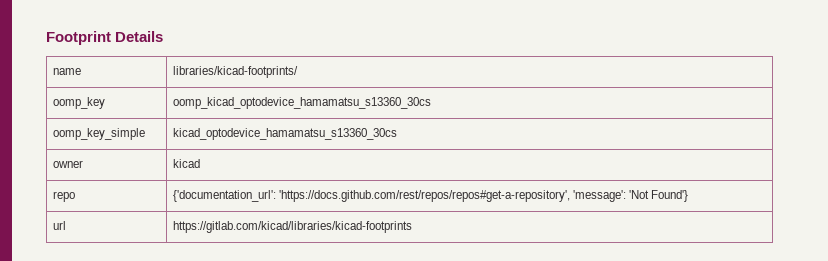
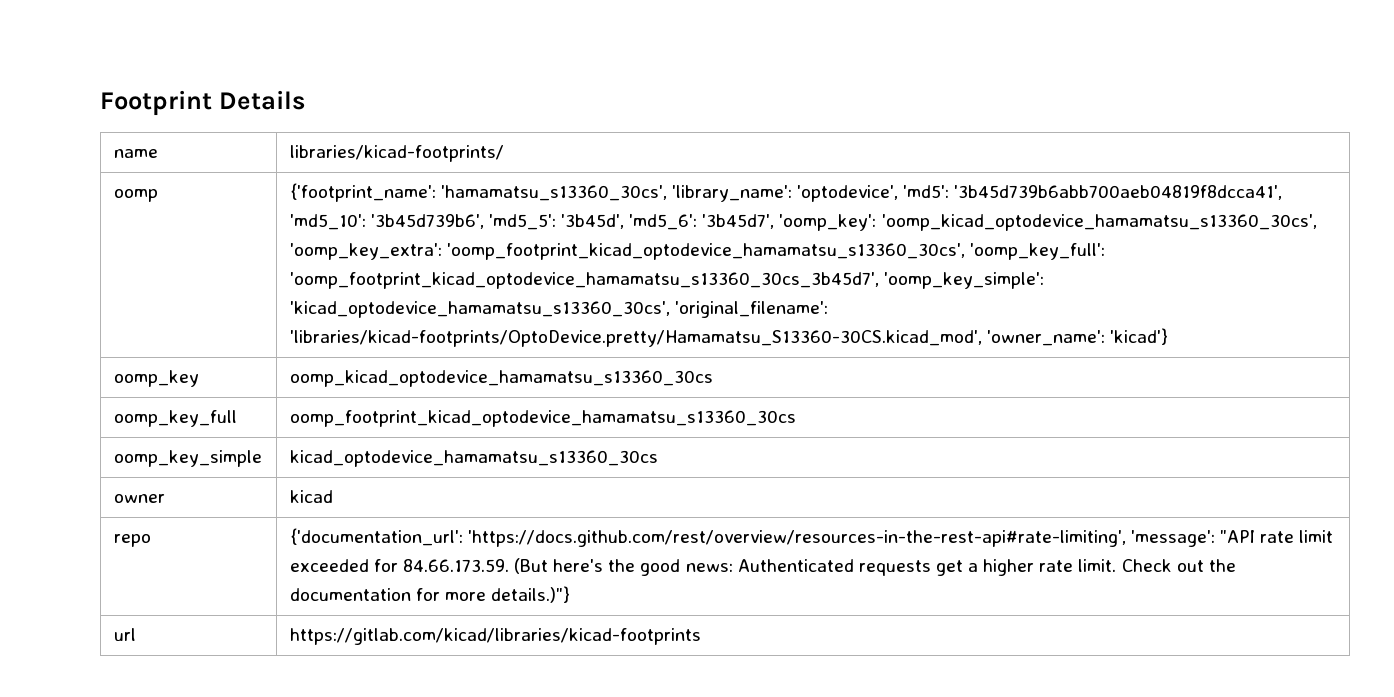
+ oomp | {'footprint_name': 'hamamatsu_s13360_30cs', 'library_name': 'optodevice', 'md5': '3b45d739b6abb700aeb04819f8dcca41', 'md5_10': '3b45d739b6', 'md5_5': '3b45d', 'md5_6': '3b45d7', 'oomp_key': 'oomp_kicad_optodevice_hamamatsu_s13360_30cs', 'oomp_key_extra': 'oomp_footprint_kicad_optodevice_hamamatsu_s13360_30cs', 'oomp_key_full': 'oomp_footprint_kicad_optodevice_hamamatsu_s13360_30cs_3b45d7', 'oomp_key_simple': 'kicad_optodevice_hamamatsu_s13360_30cs', 'original_filename': 'libraries/kicad-footprints/OptoDevice.pretty/Hamamatsu_S13360-30CS.kicad_mod', 'owner_name': 'kicad'}
+ oomp_key_full | oomp_footprint_kicad_optodevice_hamamatsu_s13360_30cs
- repo | {'documentation_url': 'https://docs.github.com/rest/repos/repos#get-a-repository', 'message': 'Not Found'}
+ repo | {'documentation_url': 'https://docs.github.com/rest/overview/resources-in-the-rest-api#rate-limiting', 'message': "API rate limit exceeded for 84.66.173.59. (But here's the good news: Authenticated requests get a higher rate limit. Check out the documentation for more details.)"}

